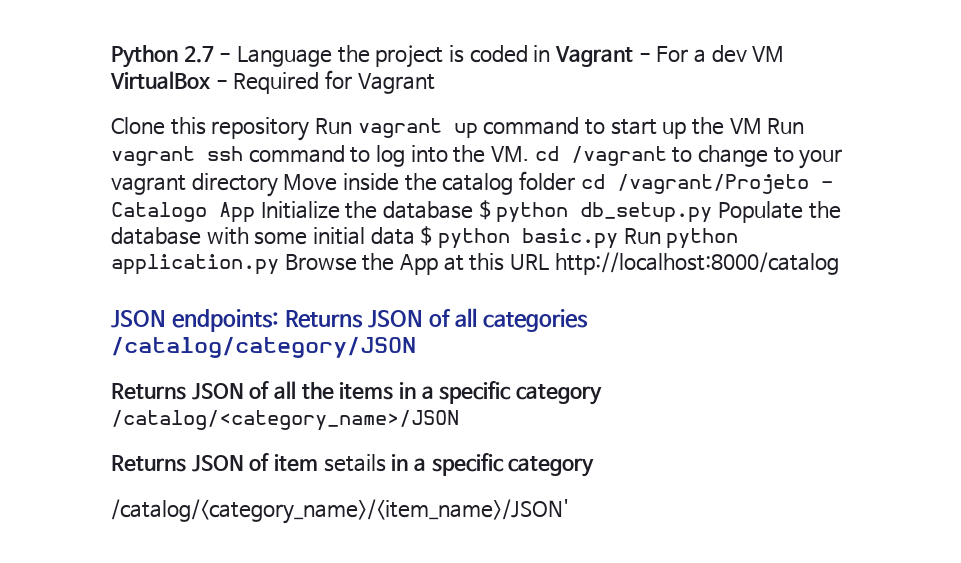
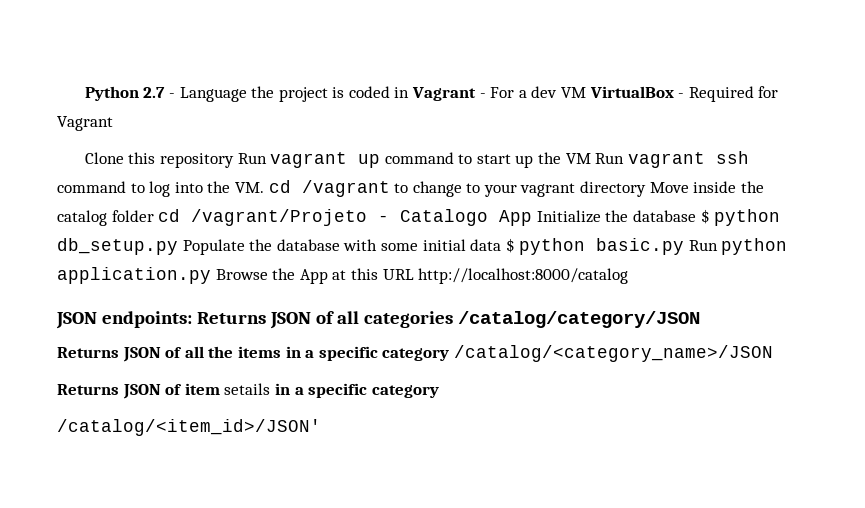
- /catalog/<category_name>/<item_name>/JSON'
+ /catalog/<item_id>/JSON'

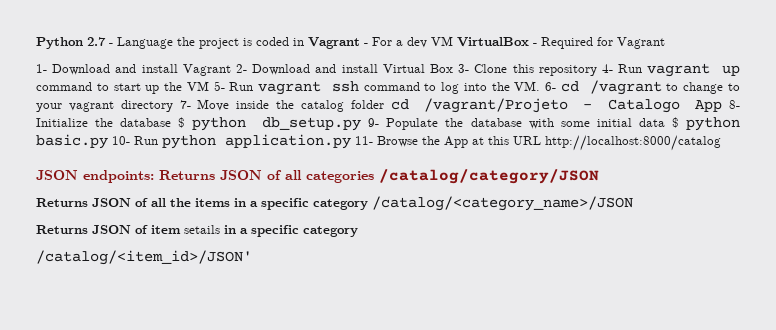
- Clone this repository Run vagrant up command to start up the VM Run vagrant ssh command to log into the VM. cd /vagrant to change to your vagrant directory Move inside the catalog folder cd /vagrant/Projeto - Catalogo App Initialize the database $ python db_setup.py Populate the database with some initial data $ python basic.py Run python application.py Browse the App at this URL http://localhost:8000/catalog
+ 1- Download and install Vagrant 2- Download and install Virtual Box 3- Clone this repository 4- Run vagrant up command to start up the VM 5- Run vagrant ssh command to log into the VM. 6- cd /vagrant to change to your vagrant directory 7- Move inside the catalog folder cd /vagrant/Projeto - Catalogo App 8- Initialize the database $ python db_setup.py 9- Populate the database with some initial data $ python basic.py 10- Run python application.py 11- Browse the App at this URL http://localhost:8000/catalog

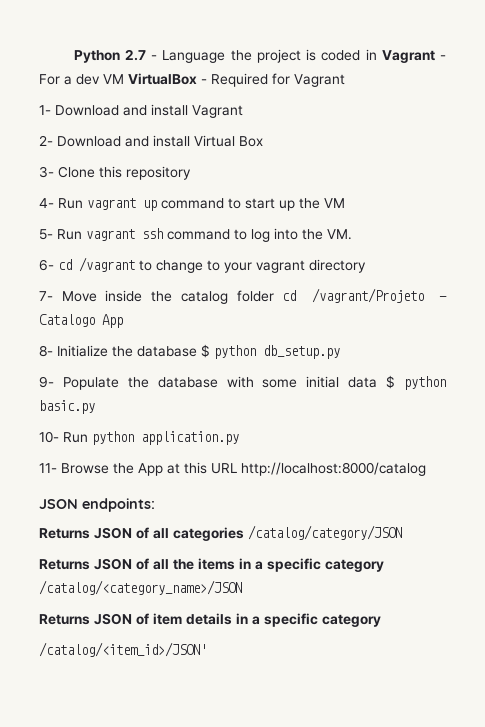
- 1- Download and install Vagrant 2- Download and install Virtual Box 3- Clone this repository 4- Run vagrant up command to start up the VM 5- Run vagrant ssh command to log into the VM. 6- cd /vagrant to change to your vagrant directory 7- Move inside the catalog folder cd /vagrant/Projeto - Catalogo App 8- Initialize the database $ python db_setup.py 9- Populate the database with some initial data $ python basic.py 10- Run python application.py 11- Browse the App at this URL http://localhost:8000/catalog
+ 1- Download and install Vagrant
+ 2- Download and install Virtual Box
+ 3- Clone this repository
+ 4- Run vagrant up command to start up the VM
+ 5- Run vagrant ssh command to log into the VM.
+ 6- cd /vagrant to change to your vagrant directory
+ 7- Move inside the catalog folder cd /vagrant/Projeto - Catalogo App
+ 8- Initialize the database $ python db_setup.py
+ 9- Populate the database with some initial data $ python basic.py
+ 10- Run python application.py
+ 11- Browse the App at this URL http://localhost:8000/catalog
- JSON endpoints: Returns JSON of all categories /catalog/category/JSON
+ JSON endpoints:
+ Returns JSON of all categories /catalog/category/JSON
- Returns JSON of item setails in a specific category
+ Returns JSON of item details in a specific category

